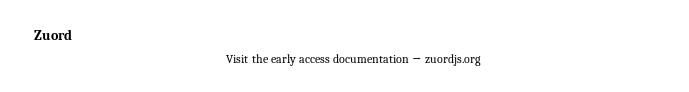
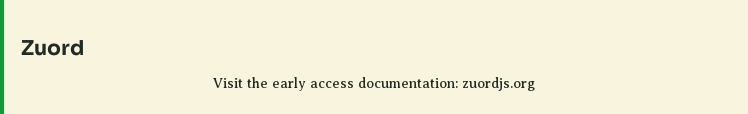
- Visit the early access documentation → zuordjs.org
+ Visit the early access documentation: zuordjs.org

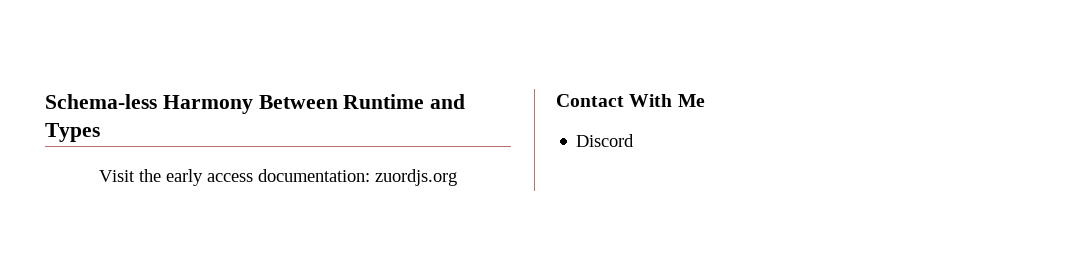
- Zuord
+ Schema-less Harmony Between Runtime and Types
+ Contact With Me
+ Discord

